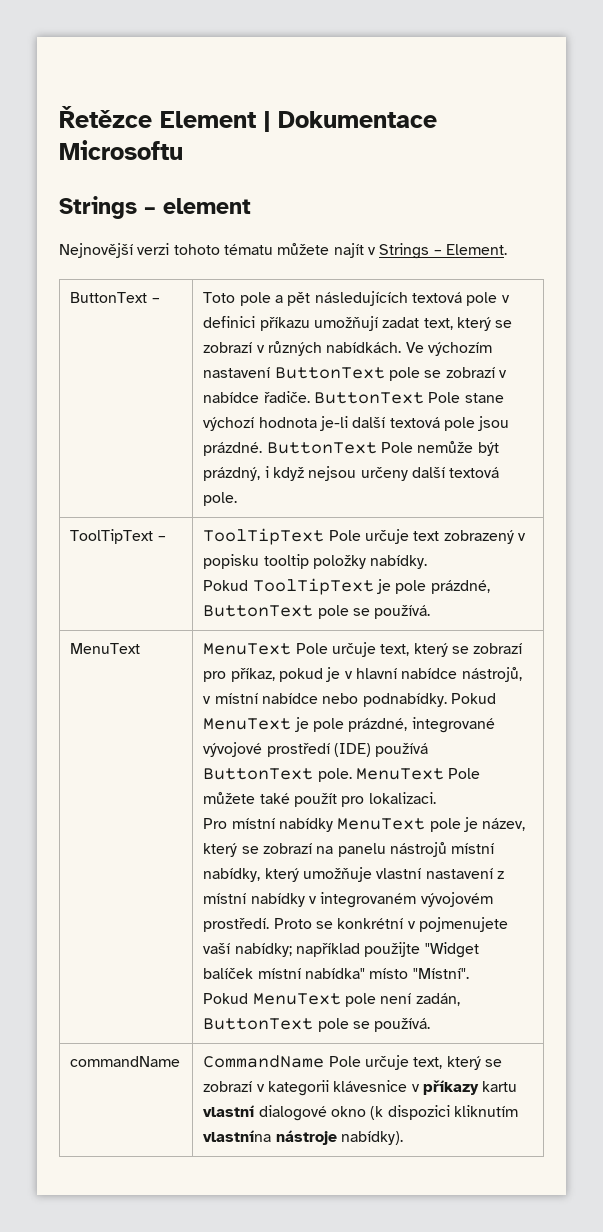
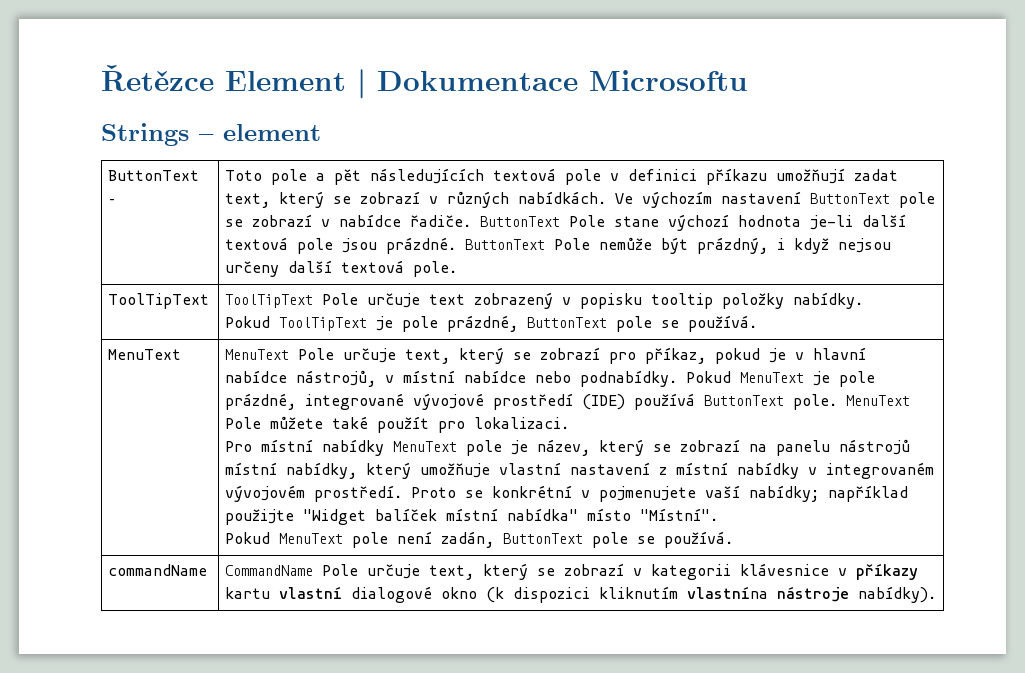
- Nejnovější verzi tohoto tématu můžete najít v Strings – Element.
- ToolTipText – | ToolTipText Pole určuje text zobrazený v popisku tooltip položky nabídky.
+ ToolTipText | ToolTipText Pole určuje text zobrazený v popisku tooltip položky nabídky.

